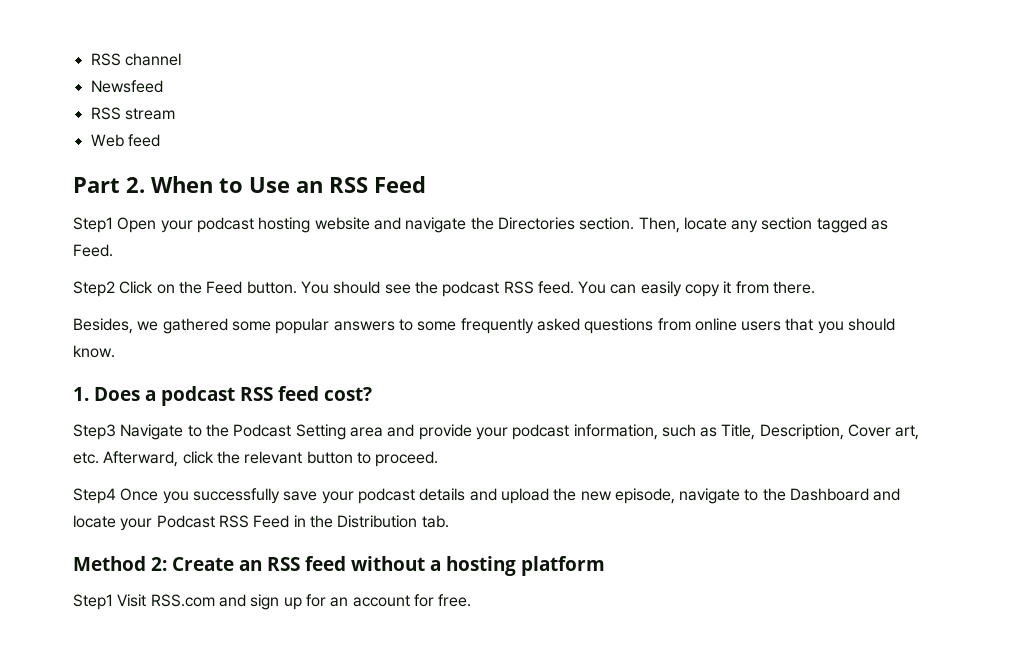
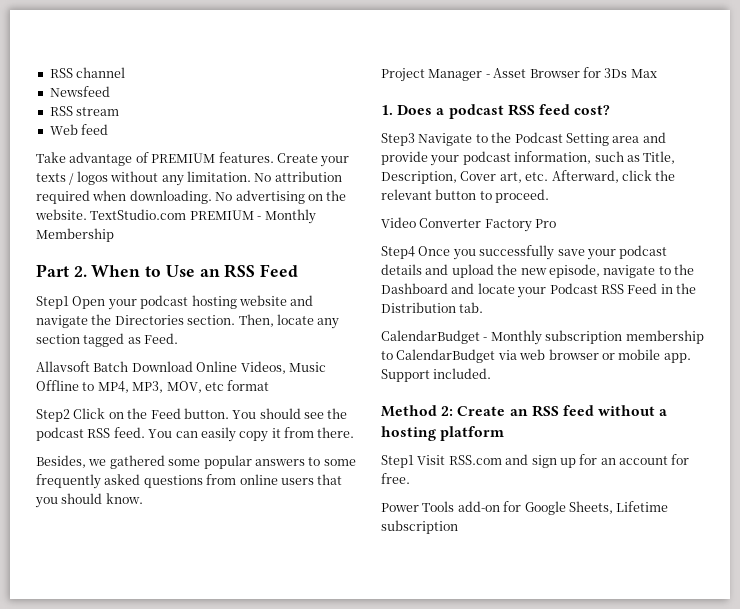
+ Take advantage of PREMIUM features. Create your texts / logos without any limitation. No attribution required when downloading. No advertising on the website. TextStudio.com PREMIUM - Monthly Membership
+ Allavsoft Batch Download Online Videos, Music Offline to MP4, MP3, MOV, etc format
+ Project Manager - Asset Browser for 3Ds Max
+ Video Converter Factory Pro
+ CalendarBudget - Monthly subscription membership to CalendarBudget via web browser or mobile app. Support included.
+ Power Tools add-on for Google Sheets, Lifetime subscription

